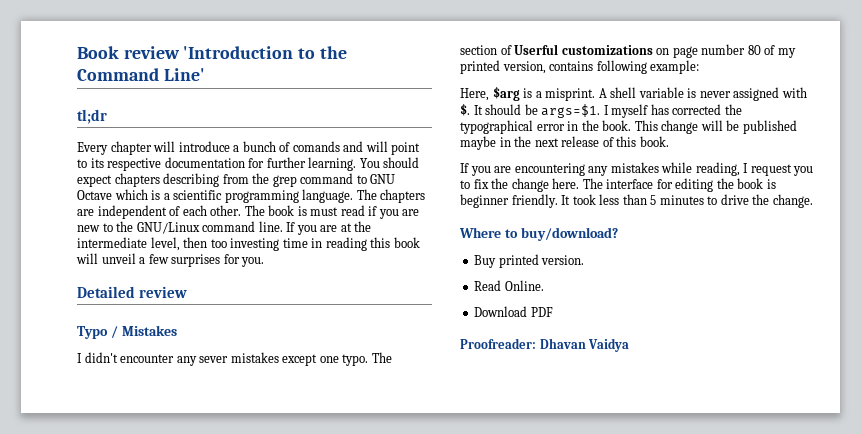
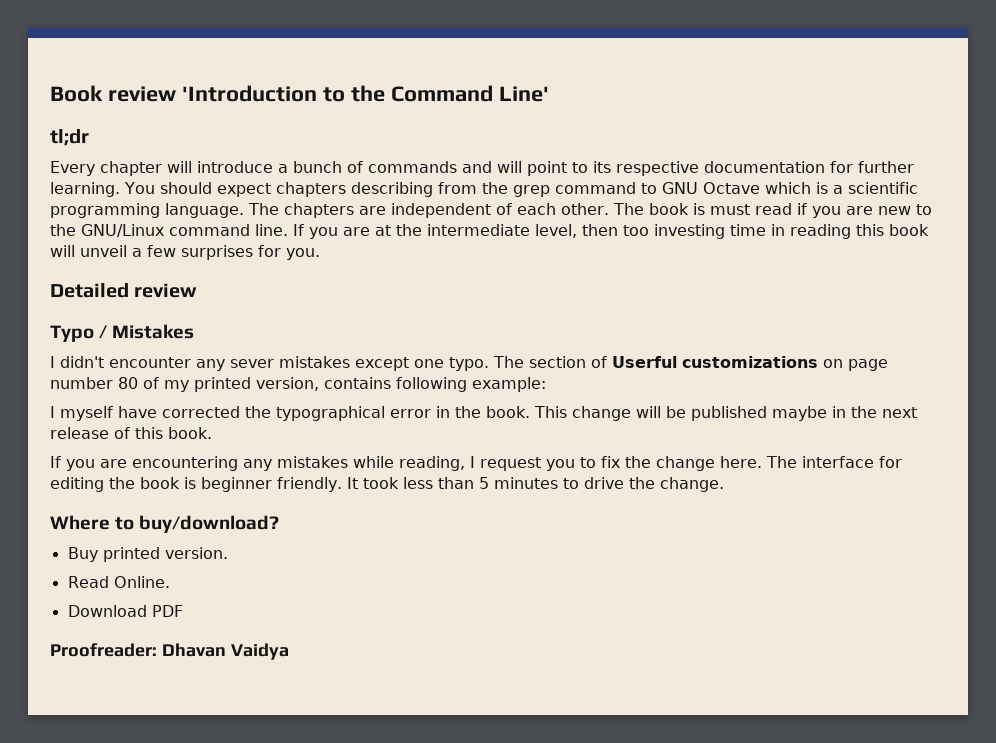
- Every chapter will introduce a bunch of comands and will point to its respective documentation for further learning.
+ Every chapter will introduce a bunch of commands and will point to its respective documentation for further learning.
- Here, $arg is a misprint. A shell variable is never assigned with $. It should be args=$1. I myself has corrected the typographical error in the book.
+ I myself have corrected the typographical error in the book.

